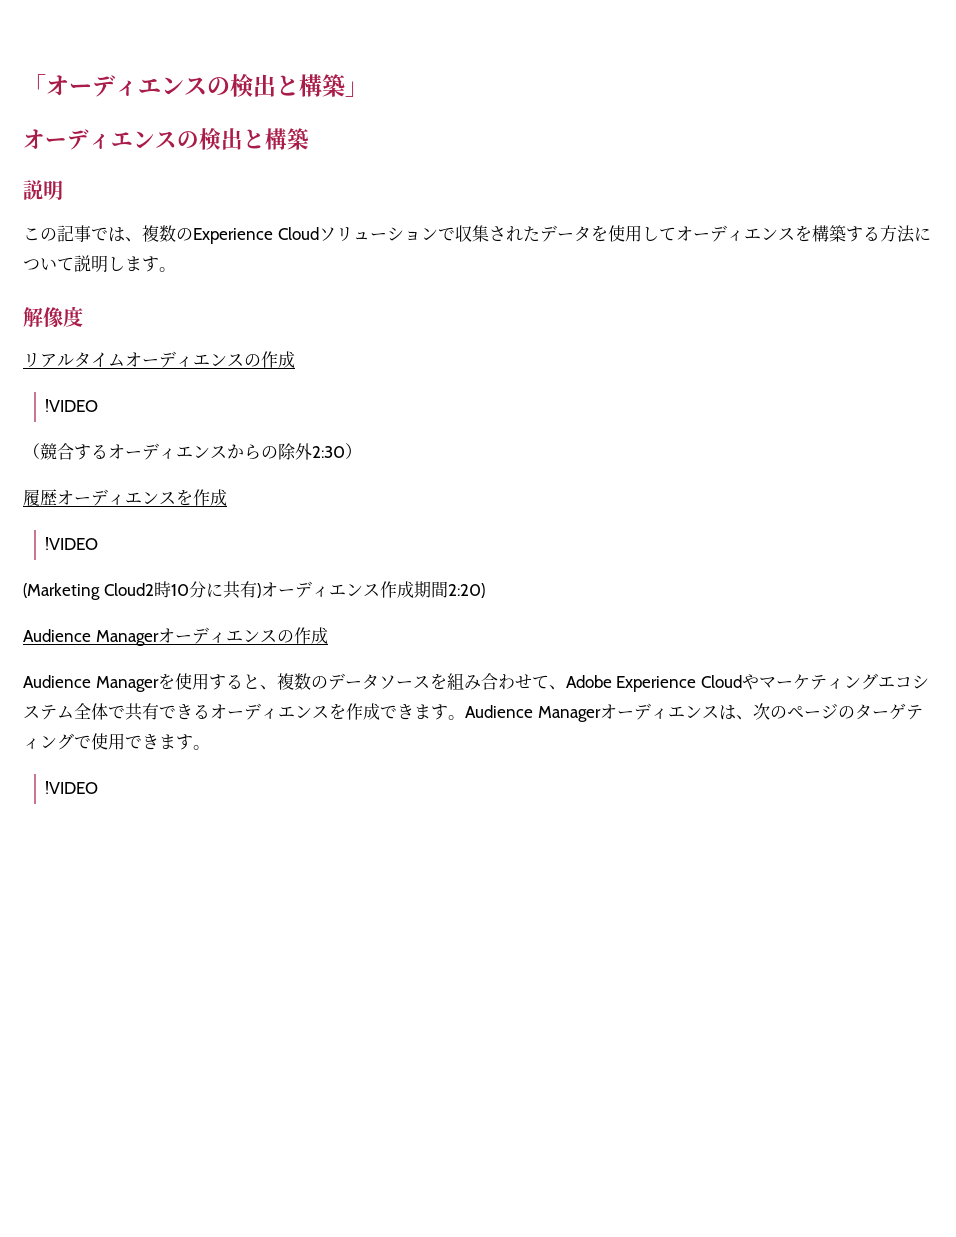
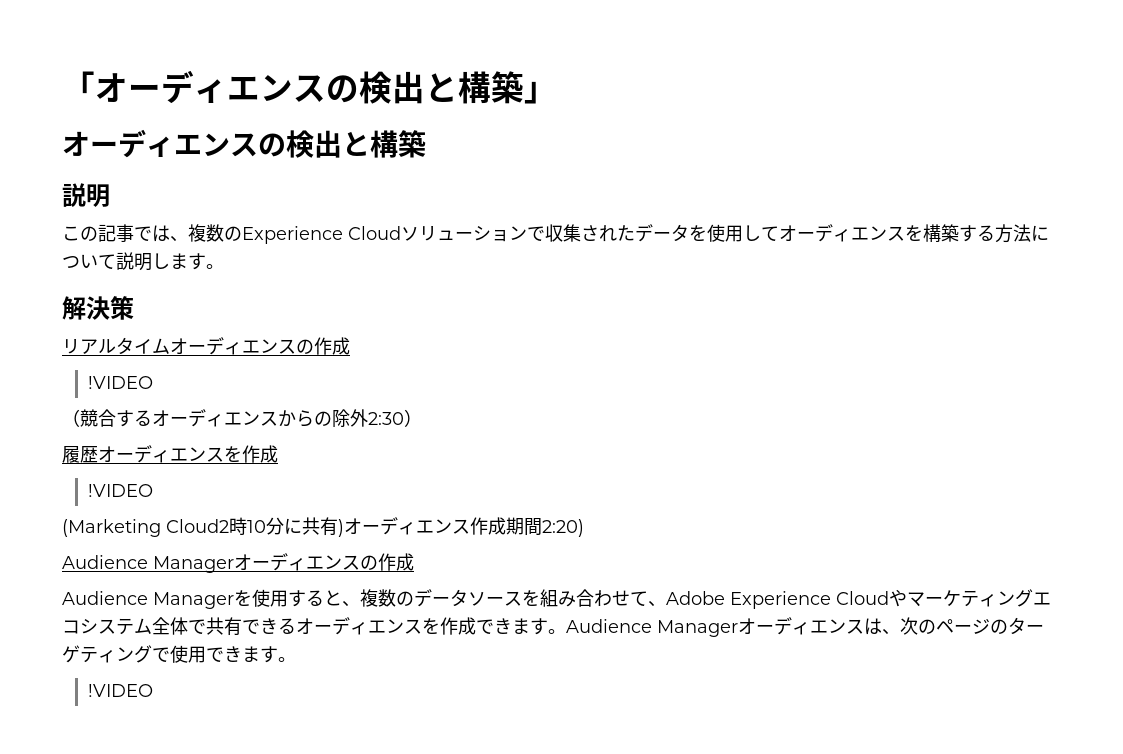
- 解像度
+ 解決策

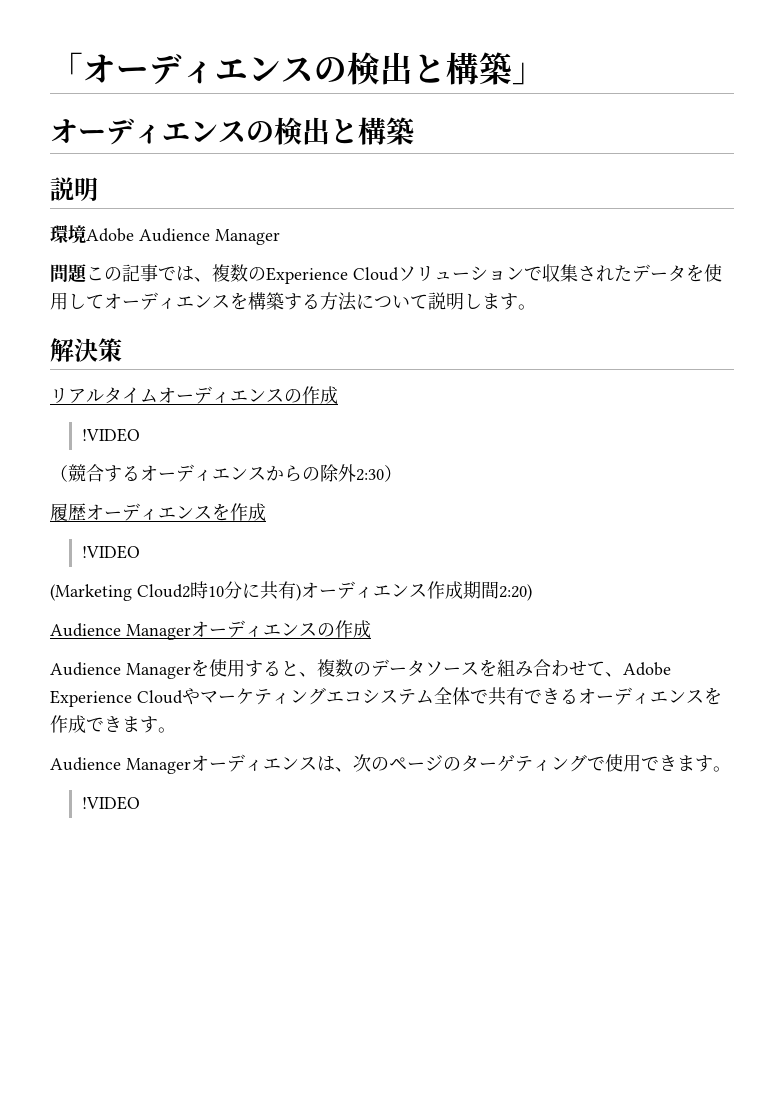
- この記事では、複数のExperience Cloudソリューションで収集されたデータを使用してオーディエンスを構築する方法について説明します。
+ 環境Adobe Audience Manager
+ 問題この記事では、複数のExperience Cloudソリューションで収集されたデータを使用してオーディエンスを構築する方法について説明します。
- Audience Managerを使用すると、複数のデータソースを組み合わせて、Adobe Experience Cloudやマーケティングエコシステム全体で共有できるオーディエンスを作成できます。Audience Managerオーディエンスは、次のページのターゲティングで使用できます。
+ Audience Managerを使用すると、複数のデータソースを組み合わせて、Adobe Experience Cloudやマーケティングエコシステム全体で共有できるオーディエンスを作成できます。
+ Audience Managerオーディエンスは、次のページのターゲティングで使用できます。

